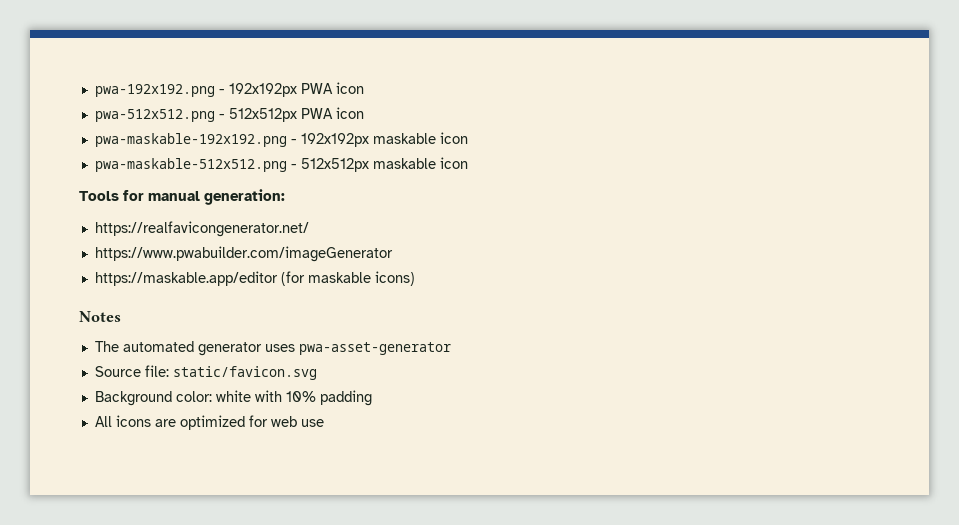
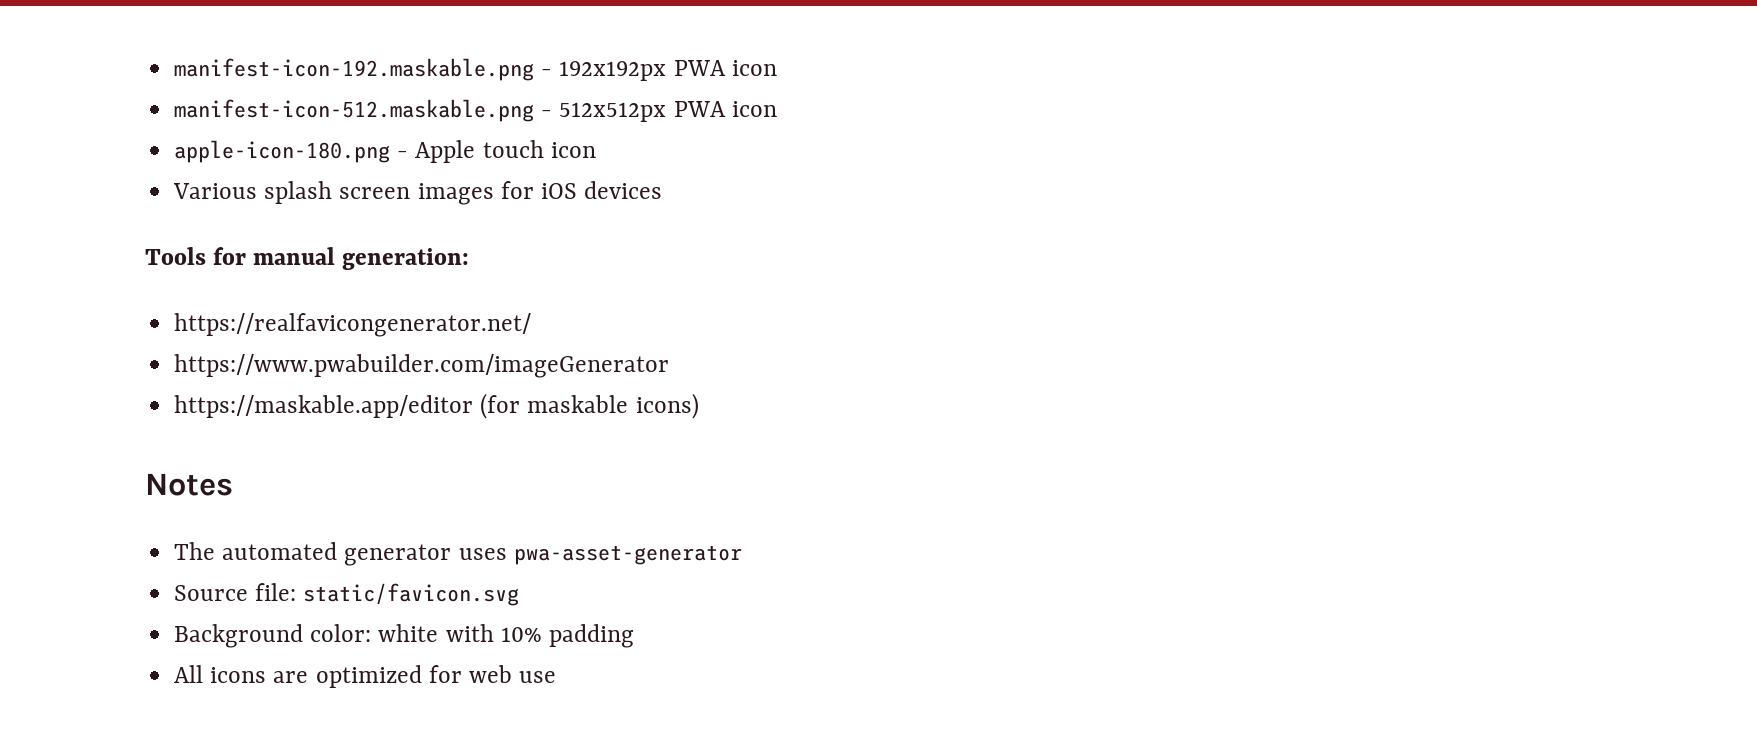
- pwa-192x192.png - 192x192px PWA icon
+ manifest-icon-192.maskable.png - 192x192px PWA icon
- pwa-512x512.png - 512x512px PWA icon
+ manifest-icon-512.maskable.png - 512x512px PWA icon
- pwa-maskable-192x192.png - 192x192px maskable icon
- pwa-maskable-512x512.png - 512x512px maskable icon
+ apple-icon-180.png - Apple touch icon
+ Various splash screen images for iOS devices

